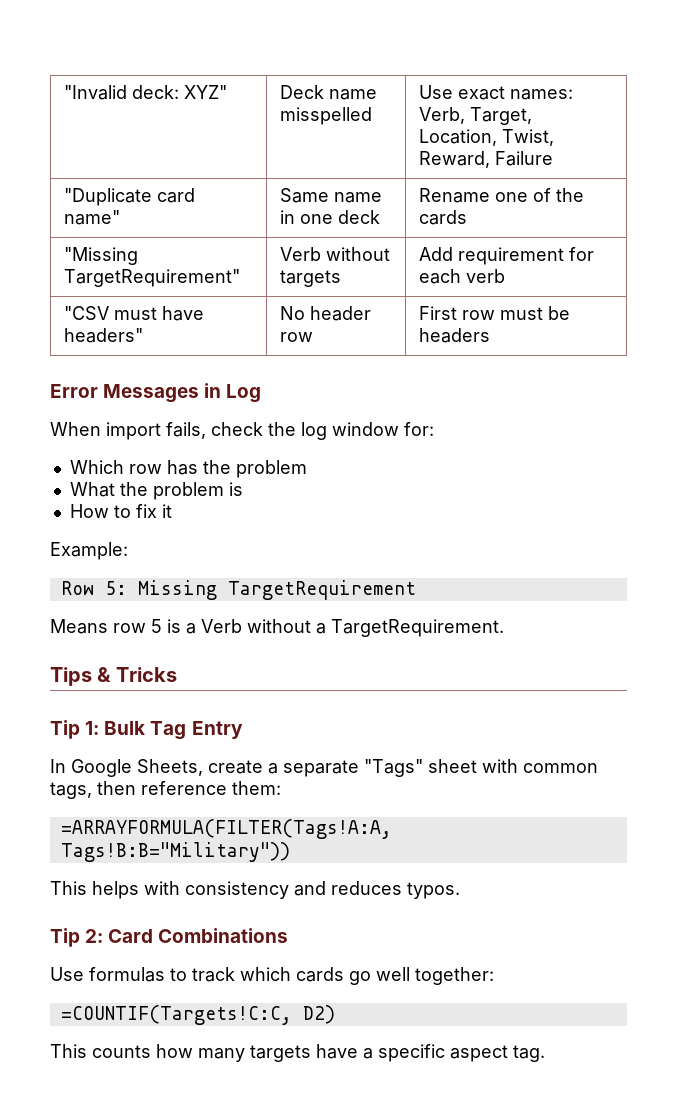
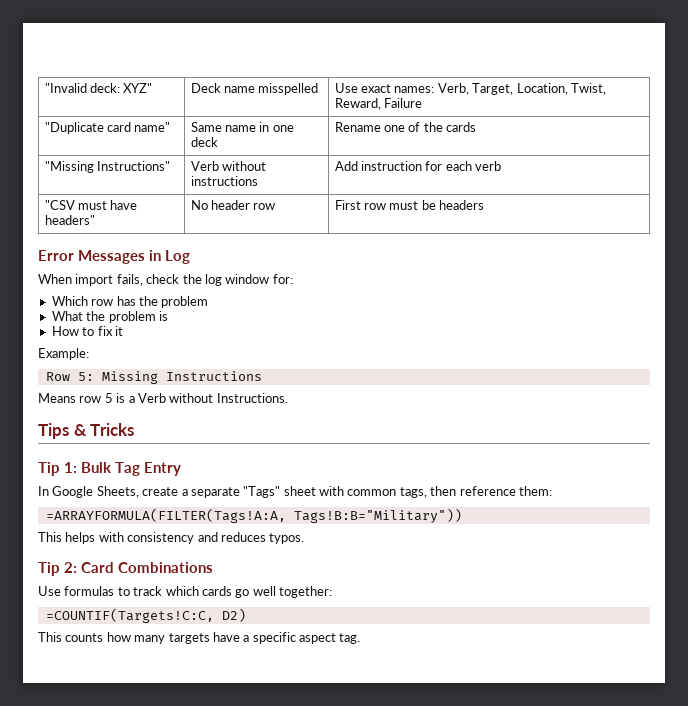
- "Missing TargetRequirement" | Verb without targets | Add requirement for each verb
+ "Missing Instructions" | Verb without instructions | Add instruction for each verb
- Row 5: Missing TargetRequirement
+ Row 5: Missing Instructions
- Means row 5 is a Verb without a TargetRequirement.
+ Means row 5 is a Verb without Instructions.

